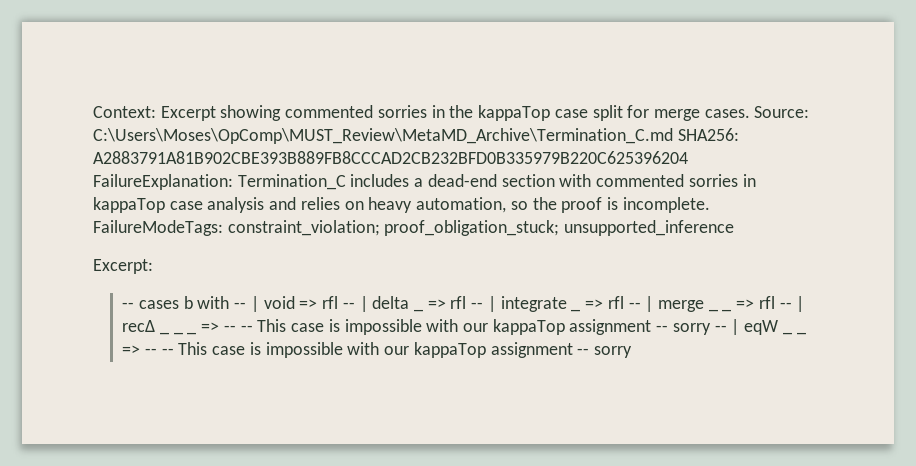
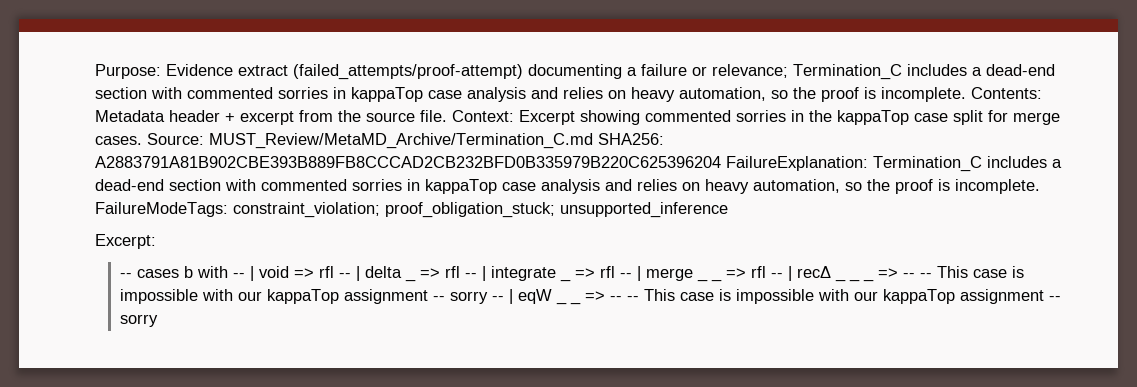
+ Purpose: Evidence extract (failed_attempts/proof-attempt) documenting a failure or relevance; Termination_C includes a dead-end section with commented sorries in kappaTop case analysis and relies on heavy automation, so the proof is incomplete. Contents: Metadata header + excerpt from the source file.
- Source: C:\Users\Moses\OpComp\MUST_Review\MetaMD_Archive\Termination_C.md SHA256: A2883791A81B902CBE393B889FB8CCCAD2CB232BFD0B335979B220C625396204 FailureExplanation: Termination_C includes a dead-end section with commented sorries in kappaTop case analysis and relies on heavy automation, so the proof is incomplete.
+ Source: MUST_Review/MetaMD_Archive/Termination_C.md SHA256: A2883791A81B902CBE393B889FB8CCCAD2CB232BFD0B335979B220C625396204 FailureExplanation: Termination_C includes a dead-end section with commented sorries in kappaTop case analysis and relies on heavy automation, so the proof is incomplete.

